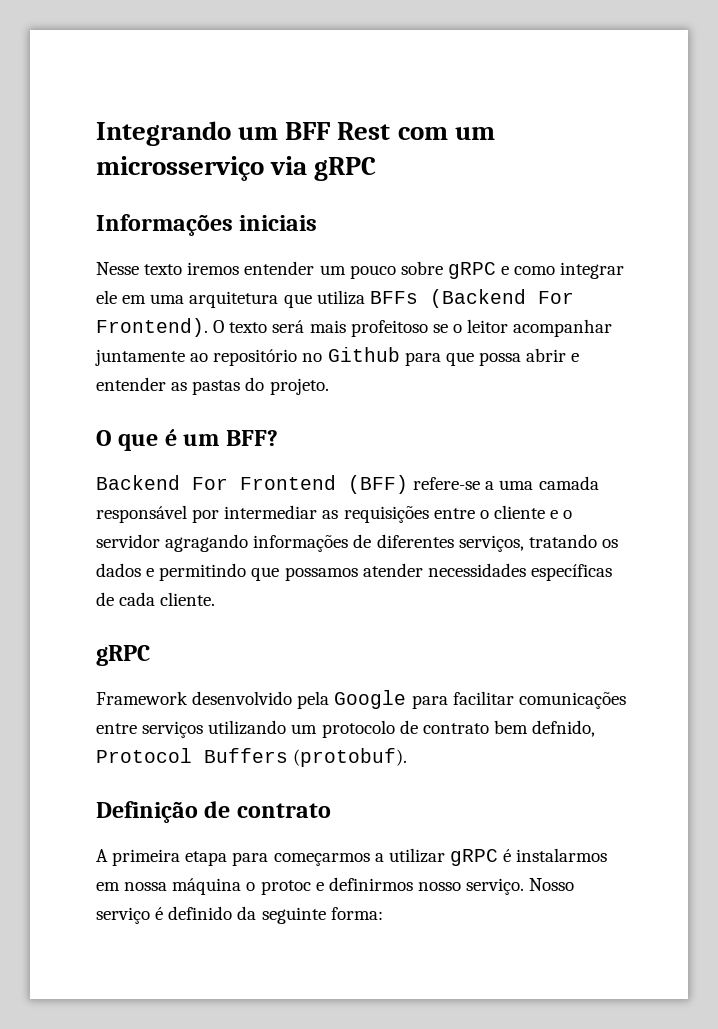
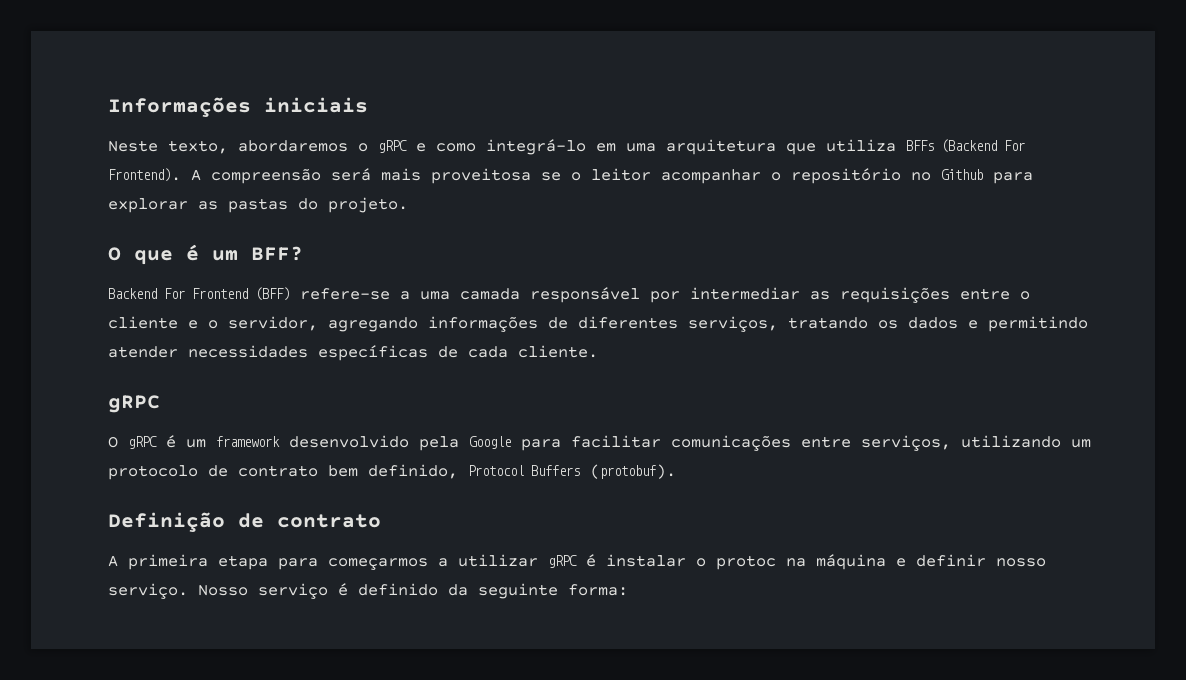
- Integrando um BFF Rest com um microsserviço via gRPC
  Informações iniciais
- Nesse texto iremos entender um pouco sobre gRPC e como integrar ele em uma arquitetura que utiliza BFFs (Backend For Frontend).
+ Neste texto, abordaremos o gRPC e como integrá-lo em uma arquitetura que utiliza BFFs (Backend For Frontend).
- O texto será mais profeitoso se o leitor acompanhar juntamente ao repositório no Github para que possa abrir e entender as pastas do projeto.
+ A compreensão será mais proveitosa se o leitor acompanhar o repositório no Github para explorar as pastas do projeto.
- Backend For Frontend (BFF) refere-se a uma camada responsável por intermediar as requisições entre o cliente e o servidor agragando informações de diferentes serviços, tratando os dados e permitindo que possamos atender necessidades específicas de cada cliente.
+ Backend For Frontend (BFF) refere-se a uma camada responsável por intermediar as requisições entre o cliente e o servidor, agregando informações de diferentes serviços, tratando os dados e permitindo atender necessidades específicas de cada cliente.
- Framework desenvolvido pela Google para facilitar comunicações entre serviços utilizando um protocolo de contrato bem defnido, Protocol Buffers (protobuf).
+ O gRPC é um framework desenvolvido pela Google para facilitar comunicações entre serviços, utilizando um protocolo de contrato bem definido, Protocol Buffers (protobuf).
- A primeira etapa para começarmos a utilizar gRPC é instalarmos em nossa máquina o protoc e definirmos nosso serviço.
+ A primeira etapa para começarmos a utilizar gRPC é instalar o protoc na máquina e definir nosso serviço.

